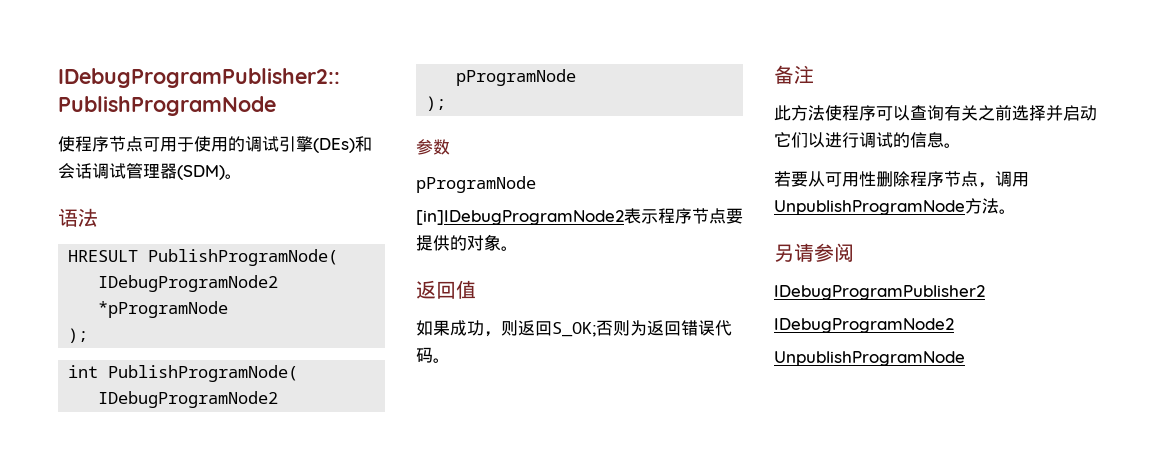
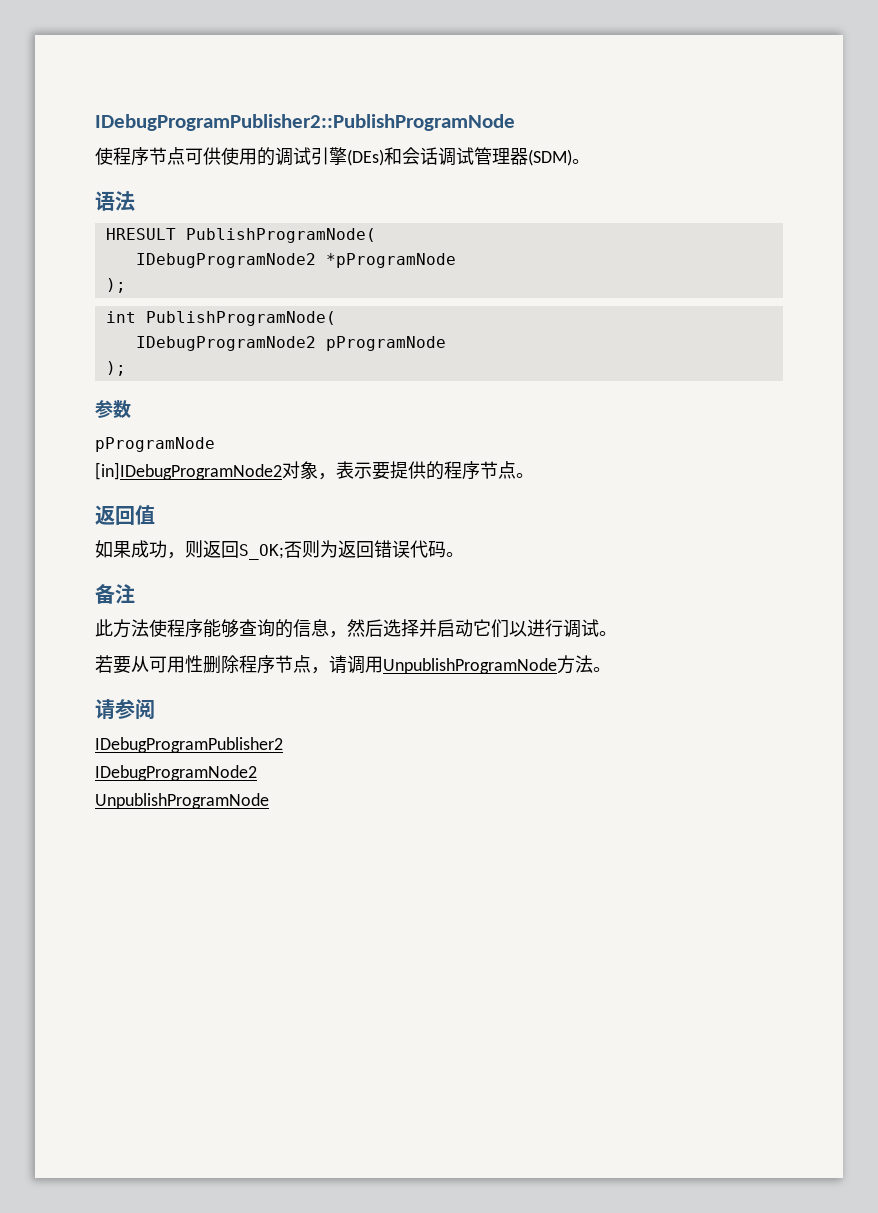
- 使程序节点可用于使用的调试引擎(DEs)和会话调试管理器(SDM)。
+ 使程序节点可供使用的调试引擎(DEs)和会话调试管理器(SDM)。
- [in]IDebugProgramNode2表示程序节点要提供的对象。
+ [in]IDebugProgramNode2对象，表示要提供的程序节点。
- 此方法使程序可以查询有关之前选择并启动它们以进行调试的信息。
+ 此方法使程序能够查询的信息，然后选择并启动它们以进行调试。
- 若要从可用性删除程序节点，调用UnpublishProgramNode方法。
+ 若要从可用性删除程序节点，请调用UnpublishProgramNode方法。
- 另请参阅
+ 请参阅

